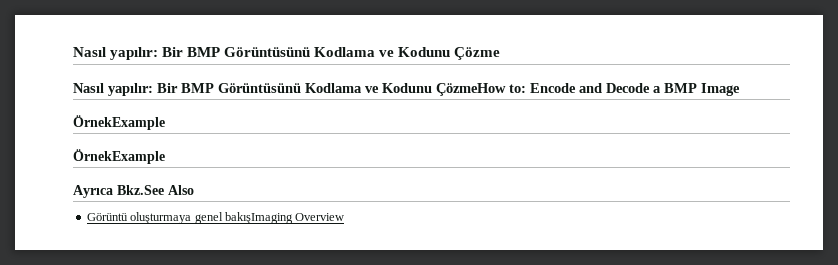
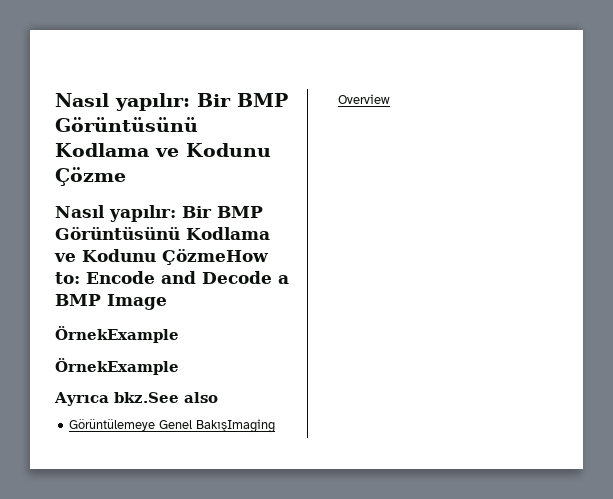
- Ayrıca Bkz.See Also
- Görüntü oluşturmaya genel bakışImaging Overview
+ Ayrıca bkz.See also
+ Görüntülemeye Genel BakışImaging Overview

